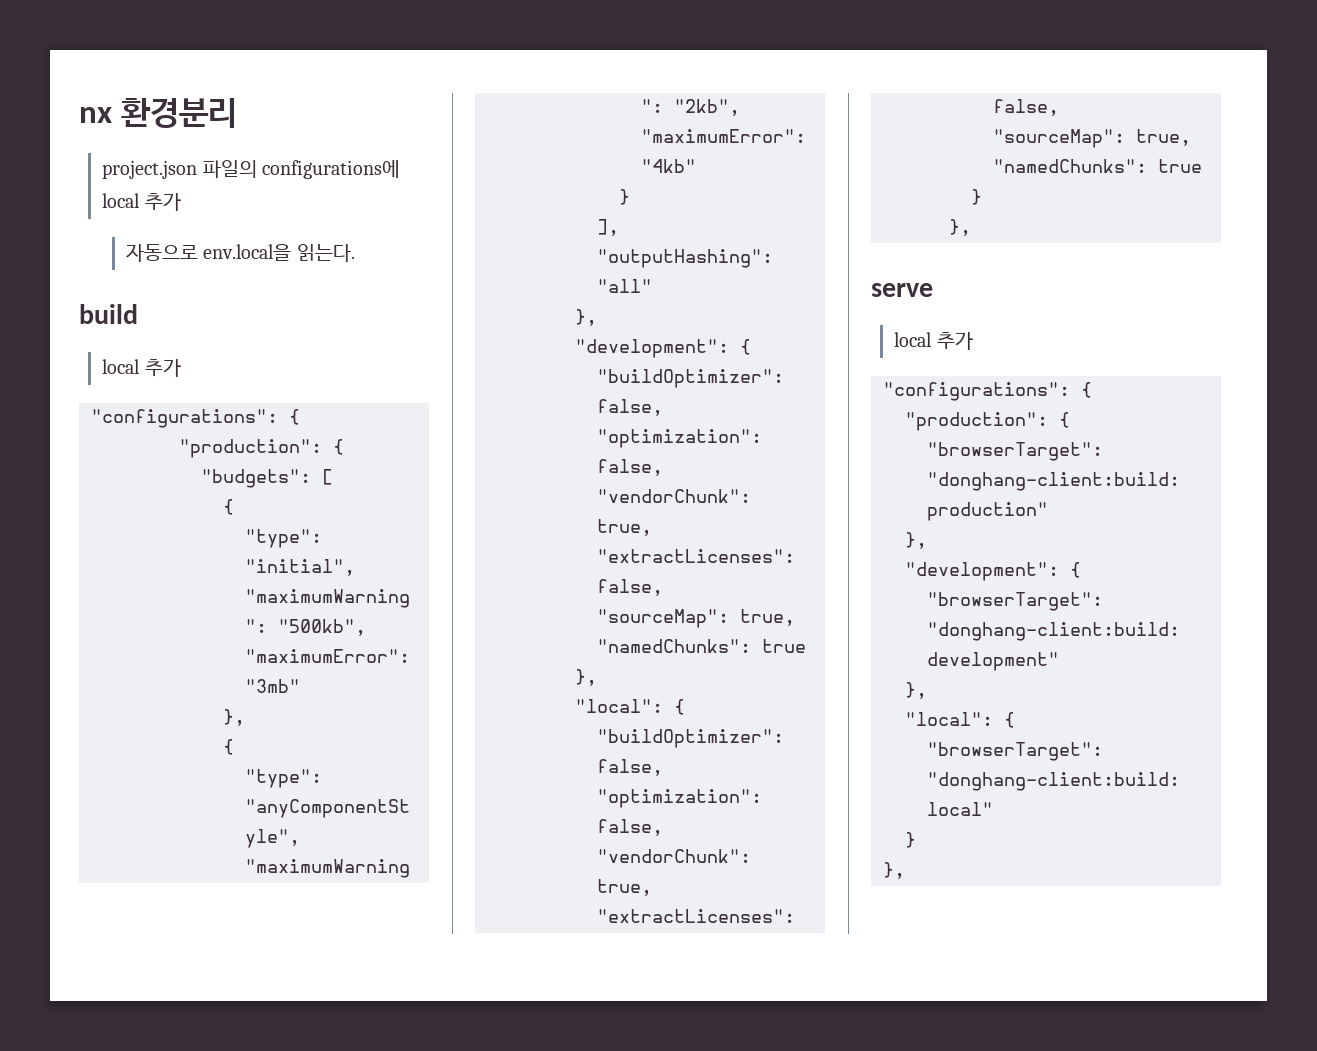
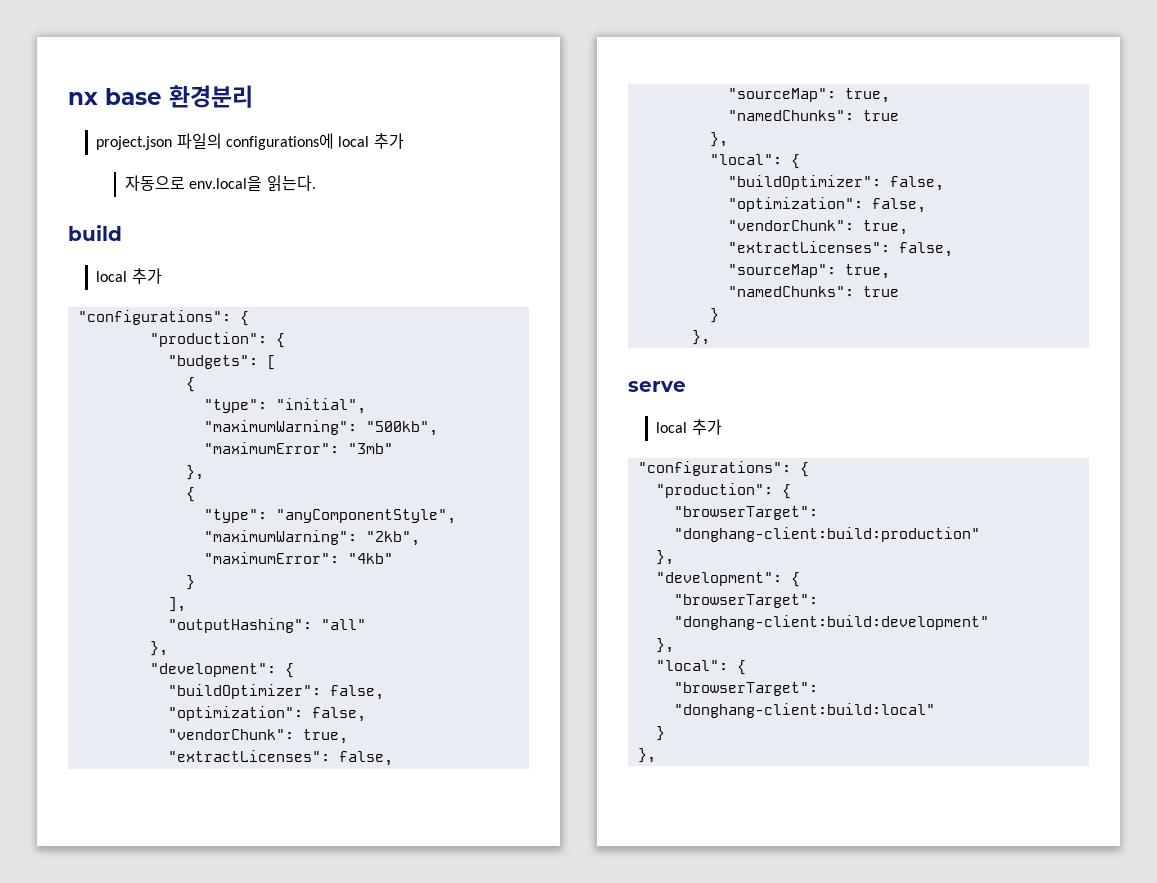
- nx 환경분리
+ nx base 환경분리

